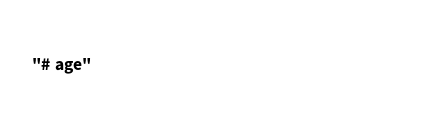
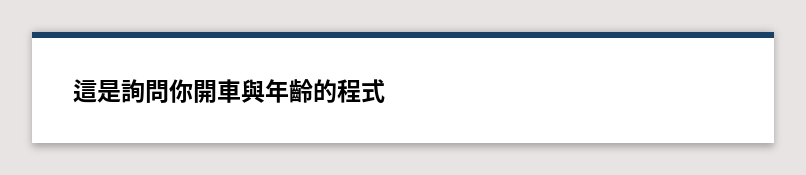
- "# age"
+ 這是詢問你開車與年齡的程式

